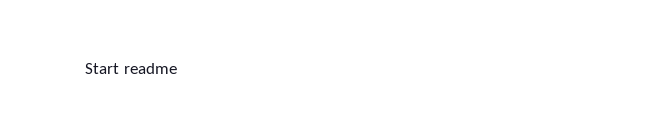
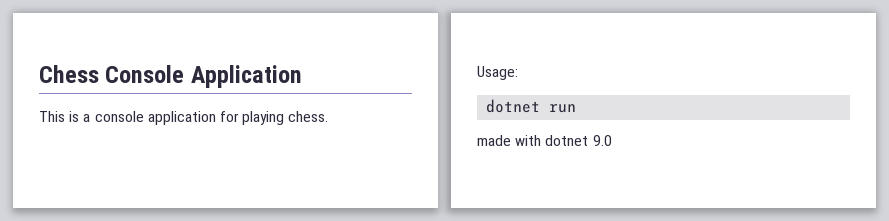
- Start readme
+ Chess Console Application
+ This is a console application for playing chess.
+ Usage:
+ dotnet run
+ made with dotnet 9.0

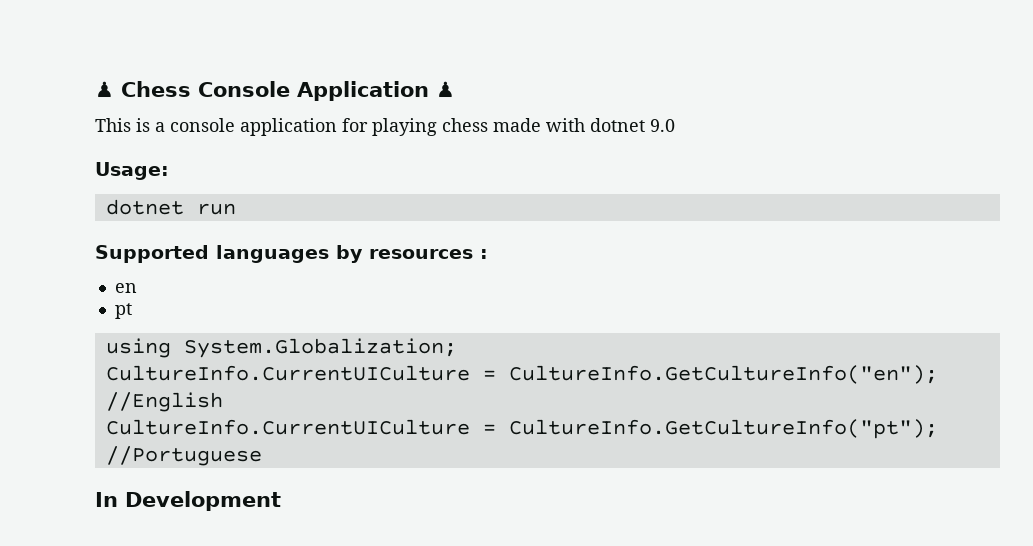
- Chess Console Application
+ ♟ Chess Console Application ♟
- This is a console application for playing chess.
+ This is a console application for playing chess made with dotnet 9.0
  Usage:
  dotnet run
- made with dotnet 9.0
+ Supported languages by resources :
+ en
+ pt
+ using System.Globalization;
+ CultureInfo.CurrentUICulture = CultureInfo.GetCultureInfo("en"); //English
+ CultureInfo.CurrentUICulture = CultureInfo.GetCultureInfo("pt"); //Portuguese
+ In Development

